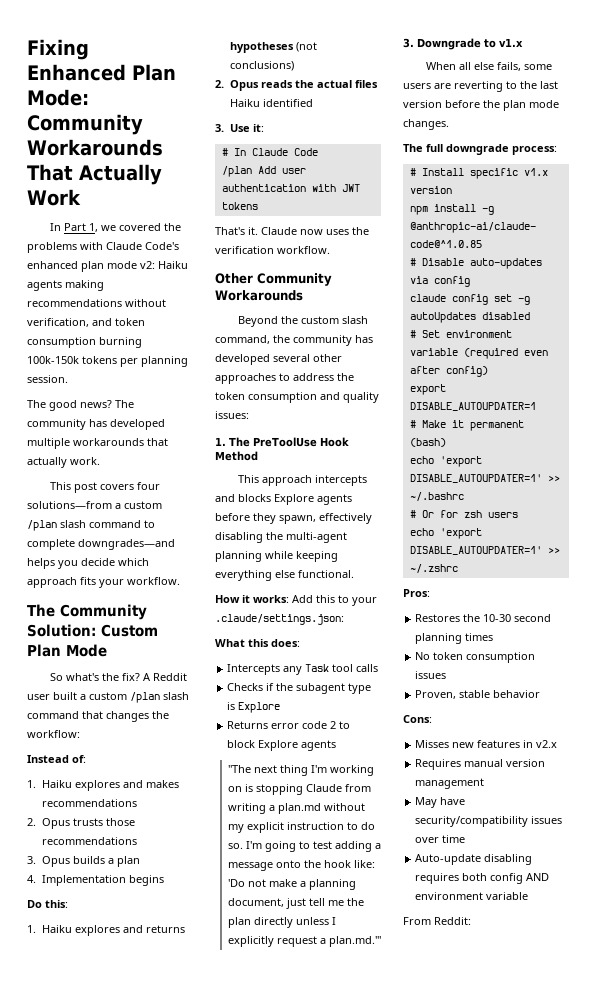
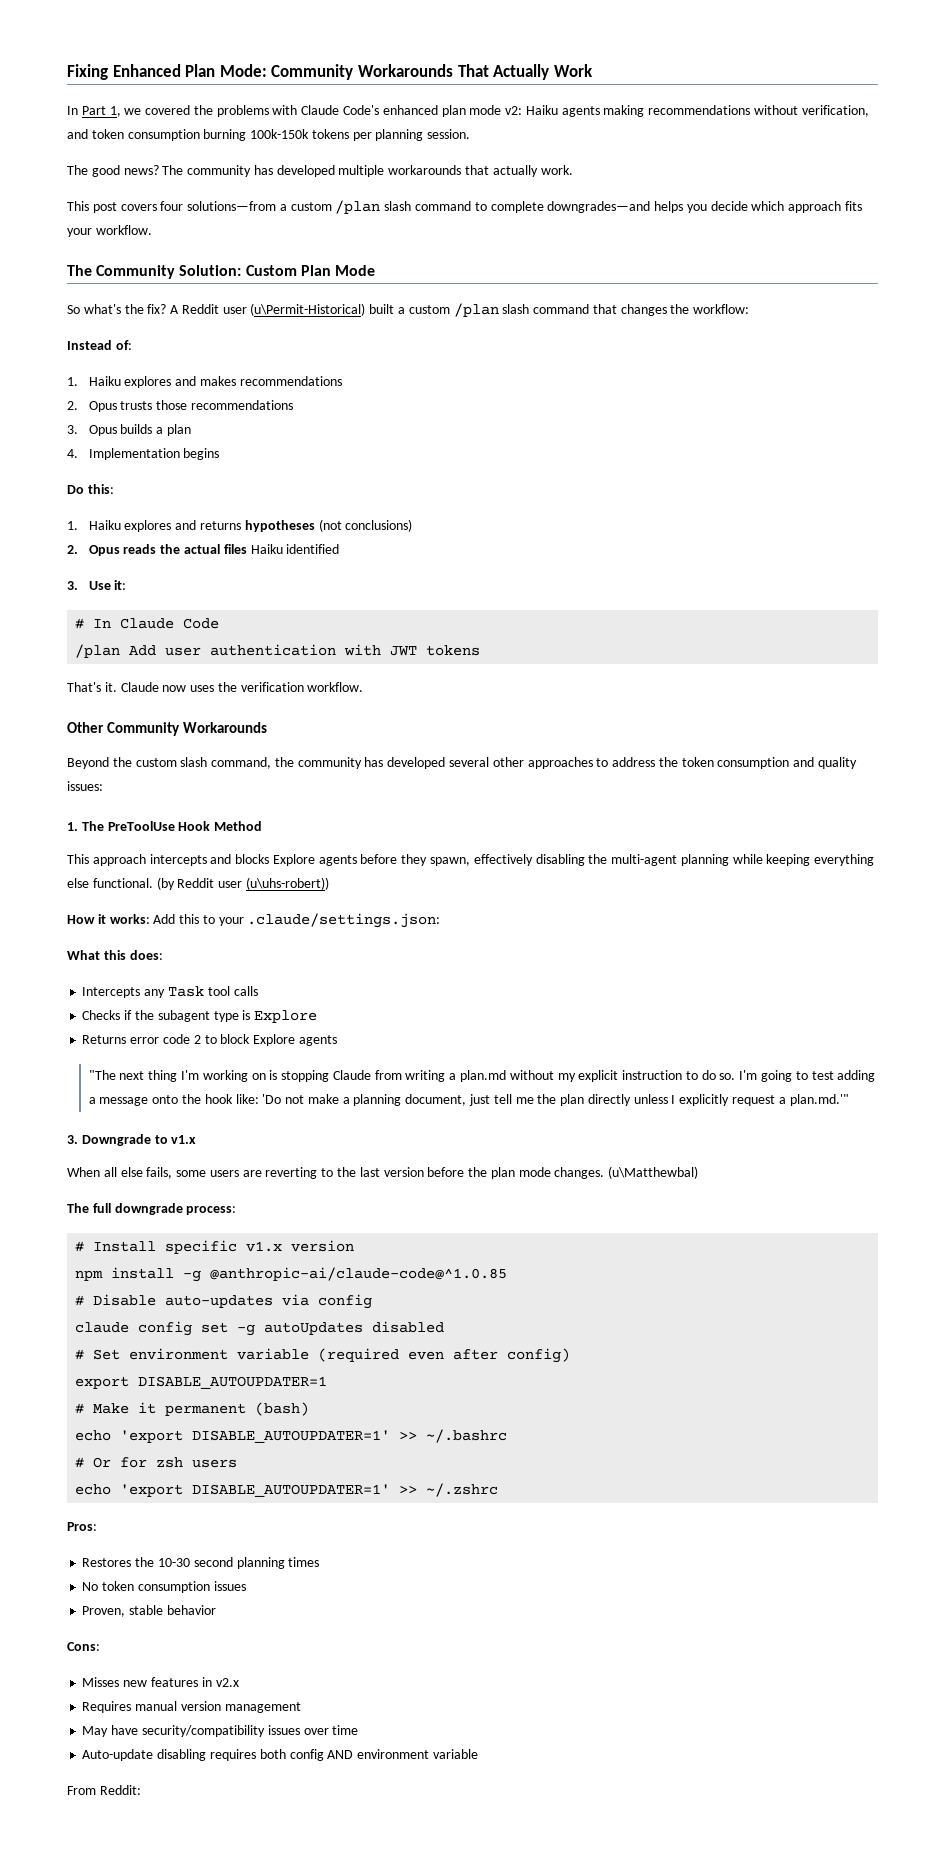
- A Reddit user built a custom /plan slash command that changes the workflow:
+ A Reddit user (u\Permit-Historical) built a custom /plan slash command that changes the workflow:
+ (by Reddit user (u\uhs-robert))
+ (u\Matthewbal)

